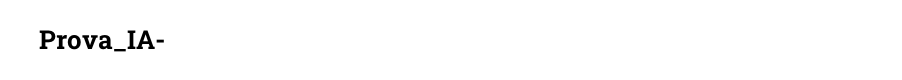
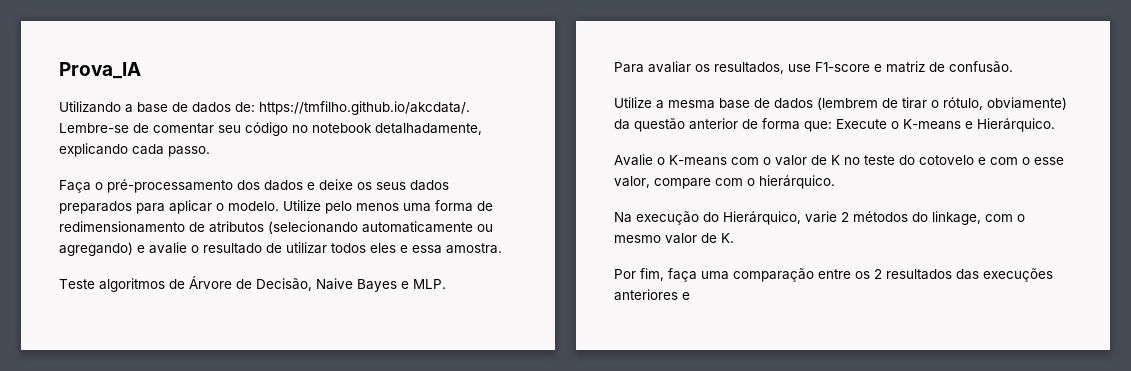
- Prova_IA-
+ Prova_IA
+ Utilizando a base de dados de: https://tmfilho.github.io/akcdata/. Lembre-se de comentar seu código no notebook detalhadamente, explicando cada passo.
+ Faça o pré-processamento dos dados e deixe os seus dados preparados para aplicar o modelo. Utilize pelo menos uma forma de redimensionamento de atributos (selecionando automaticamente ou agregando) e avalie o resultado de utilizar todos eles e essa amostra.
+ Teste algoritmos de Árvore de Decisão, Naive Bayes e MLP.
+ Para avaliar os resultados, use F1-score e matriz de confusão.
+ Utilize a mesma base de dados (lembrem de tirar o rótulo, obviamente) da questão anterior de forma que: Execute o K-means e Hierárquico.
+ Avalie o K-means com o valor de K no teste do cotovelo e com o esse valor, compare com o hierárquico.
+ Na execução do Hierárquico, varie 2 métodos do linkage, com o mesmo valor de K.
+ Por fim, faça uma comparação entre os 2 resultados das execuções anteriores e

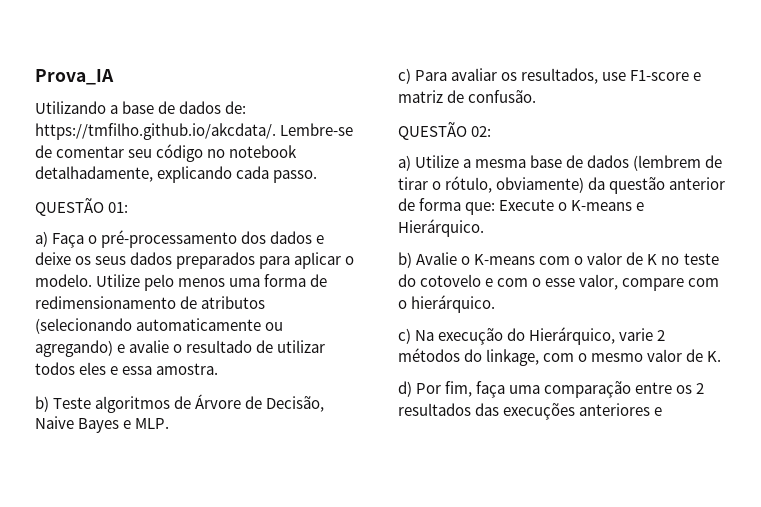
- Faça o pré-processamento dos dados e deixe os seus dados preparados para aplicar o modelo.
+ QUESTÃO 01:
+ a) Faça o pré-processamento dos dados e deixe os seus dados preparados para aplicar o modelo.
- Teste algoritmos de Árvore de Decisão, Naive Bayes e MLP.
+ b) Teste algoritmos de Árvore de Decisão, Naive Bayes e MLP.
- Para avaliar os resultados, use F1-score e matriz de confusão.
+ c) Para avaliar os resultados, use F1-score e matriz de confusão.
- Utilize a mesma base de dados (lembrem de tirar o rótulo, obviamente) da questão anterior de forma que: Execute o K-means e Hierárquico.
+ QUESTÃO 02:
+ a) Utilize a mesma base de dados (lembrem de tirar o rótulo, obviamente) da questão anterior de forma que: Execute o K-means e Hierárquico.
- Avalie o K-means com o valor de K no teste do cotovelo e com o esse valor, compare com o hierárquico.
+ b) Avalie o K-means com o valor de K no teste do cotovelo e com o esse valor, compare com o hierárquico.
- Na execução do Hierárquico, varie 2 métodos do linkage, com o mesmo valor de K.
+ c) Na execução do Hierárquico, varie 2 métodos do linkage, com o mesmo valor de K.
- Por fim, faça uma comparação entre os 2 resultados das execuções anteriores e
+ d) Por fim, faça uma comparação entre os 2 resultados das execuções anteriores e

